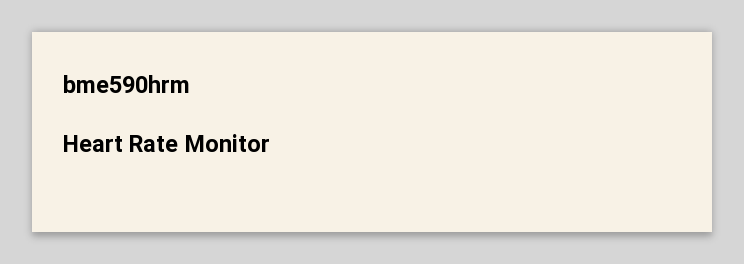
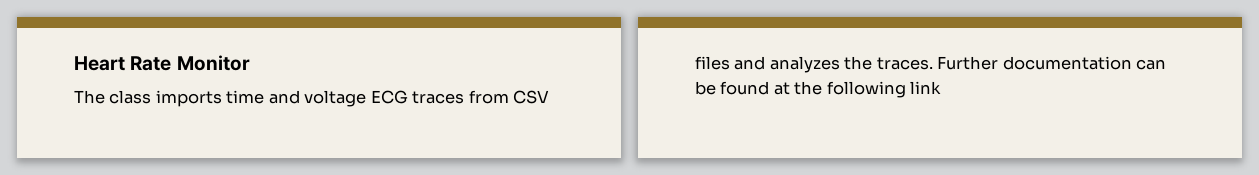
- bme590hrm
+ The class imports time and voltage ECG traces from CSV files and analyzes the traces. Further documentation can be found at the following link

